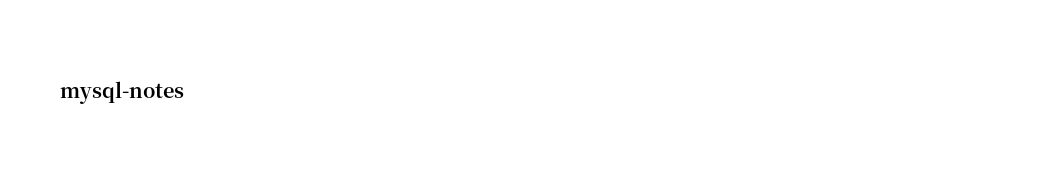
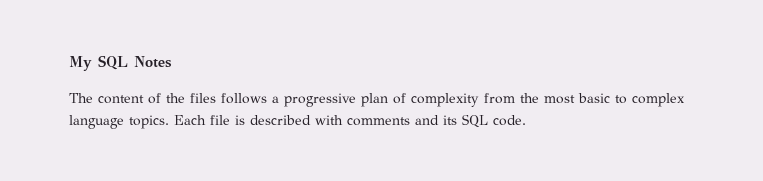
- mysql-notes
+ My SQL Notes
+ The content of the files follows a progressive plan of complexity from the most basic to complex language topics. Each file is described with comments and its SQL code.

